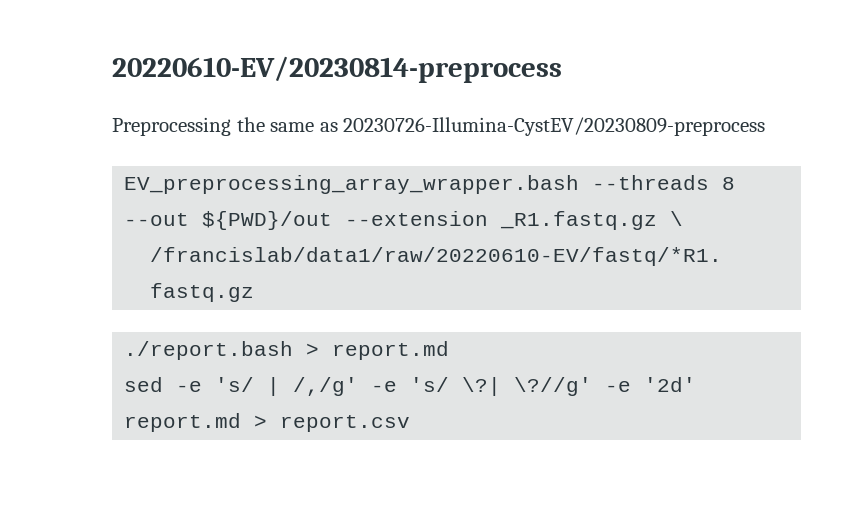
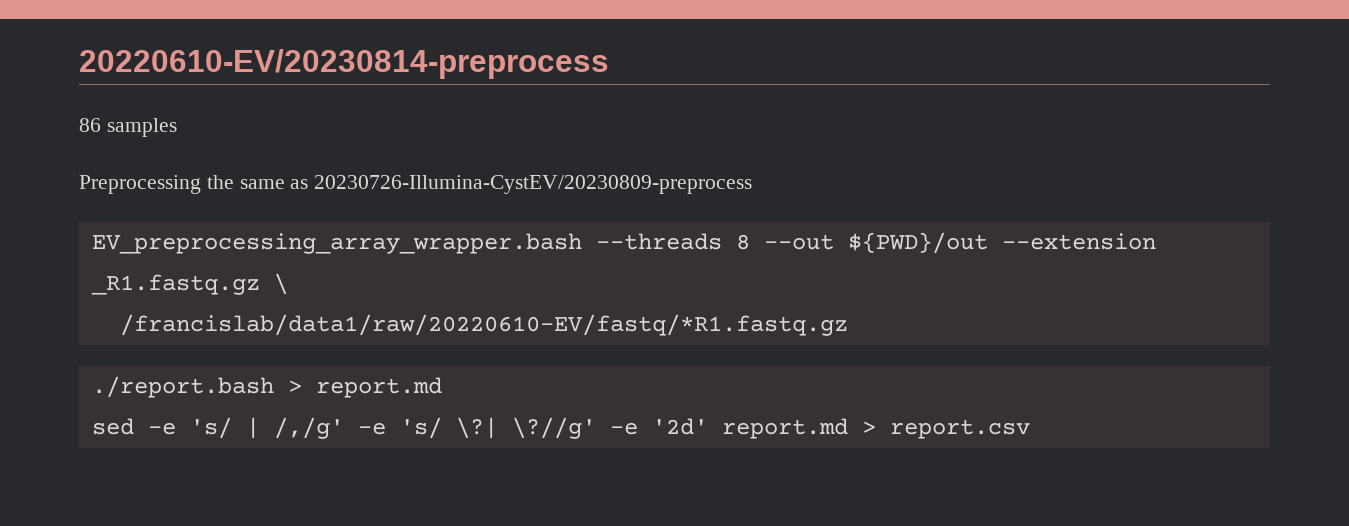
+ 86 samples

